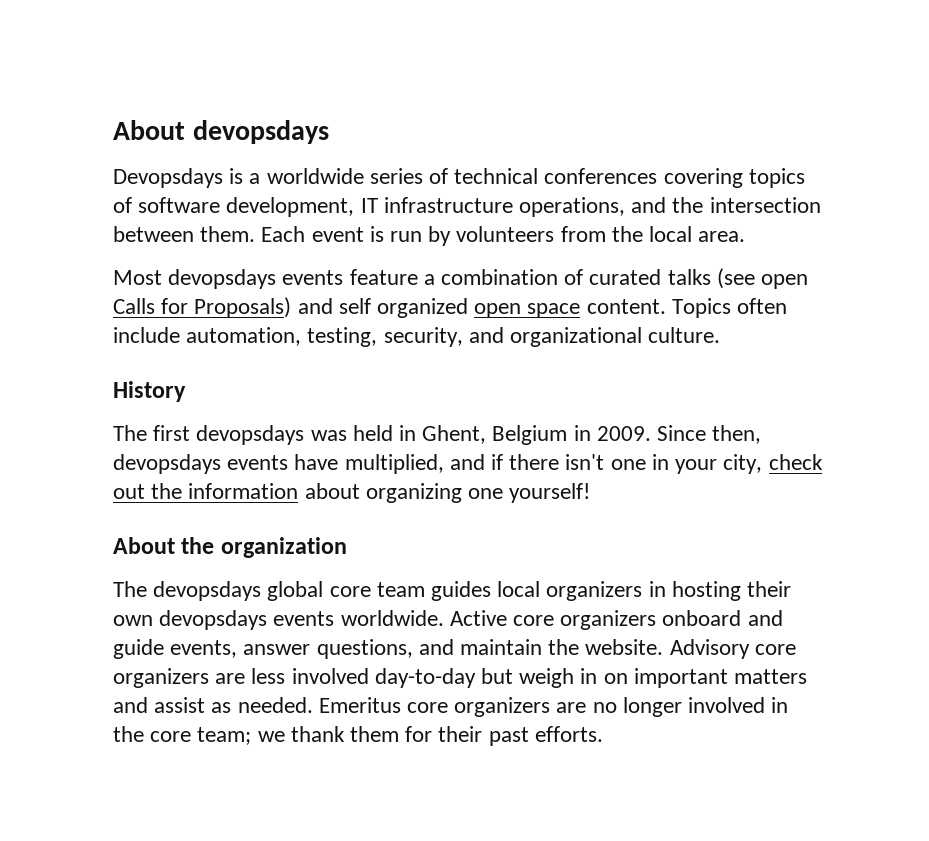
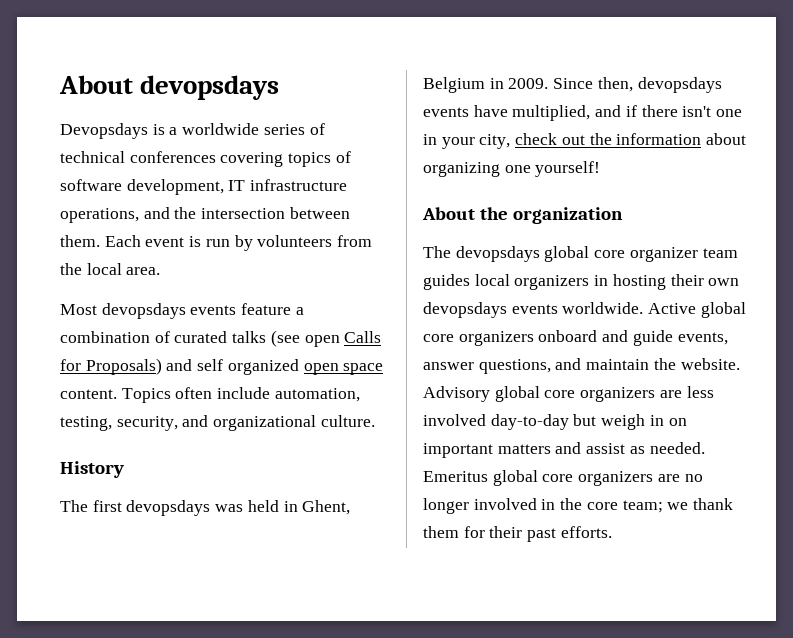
- The devopsdays global core team guides local organizers in hosting their own devopsdays events worldwide.
+ The devopsdays global core organizer team guides local organizers in hosting their own devopsdays events worldwide.
- Active core organizers onboard and guide events, answer questions, and maintain the website.
+ Active global core organizers onboard and guide events, answer questions, and maintain the website.
- Advisory core organizers are less involved day-to-day but weigh in on important matters and assist as needed.
+ Advisory global core organizers are less involved day-to-day but weigh in on important matters and assist as needed.
- Emeritus core organizers are no longer involved in the core team; we thank them for their past efforts.
+ Emeritus global core organizers are no longer involved in the core team; we thank them for their past efforts.

